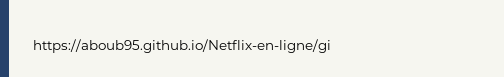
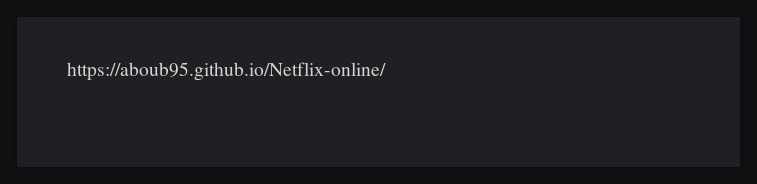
- https://aboub95.github.io/Netflix-en-ligne/gi
+ https://aboub95.github.io/Netflix-online/

